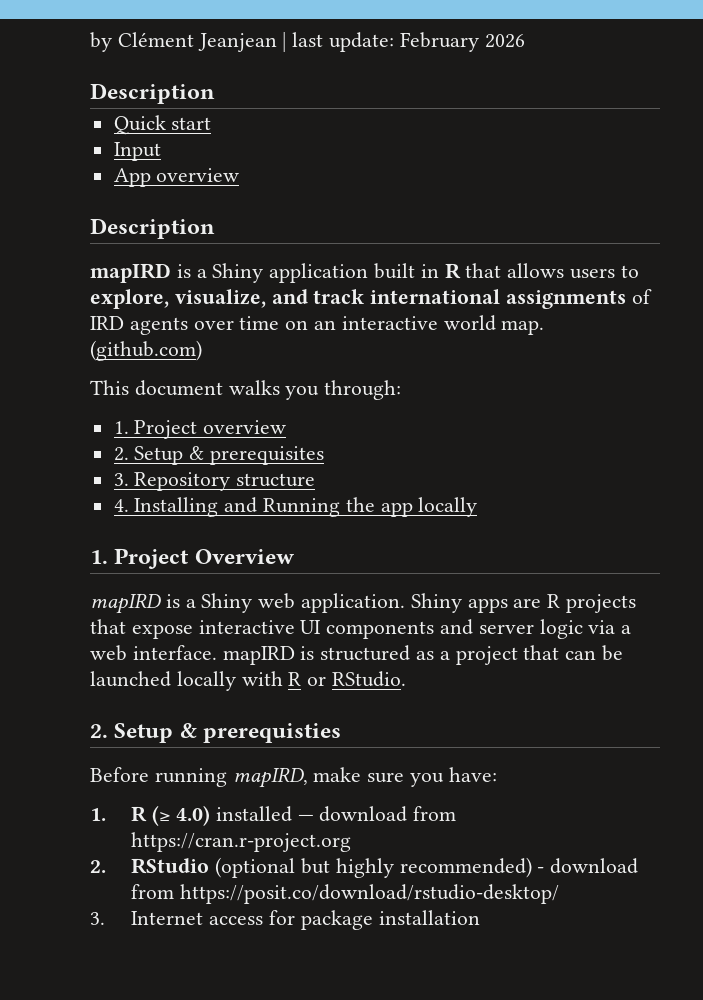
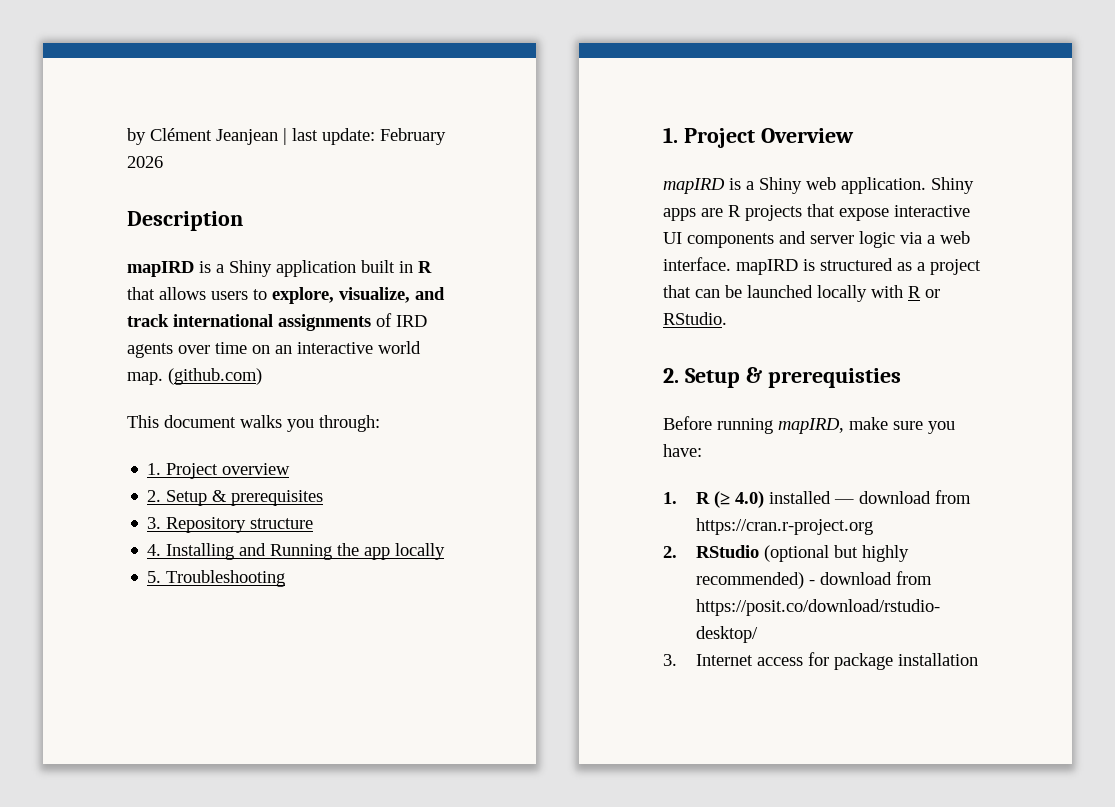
- Quick start
- Input
- App overview
- Description
+ 5. Troubleshooting

